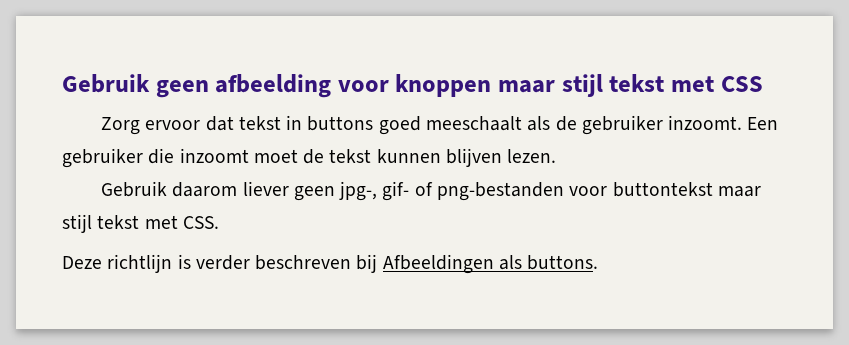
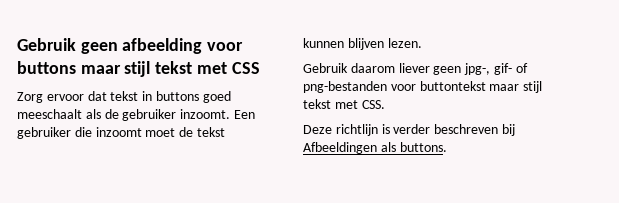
- Gebruik geen afbeelding voor knoppen maar stijl tekst met CSS
+ Gebruik geen afbeelding voor buttons maar stijl tekst met CSS

